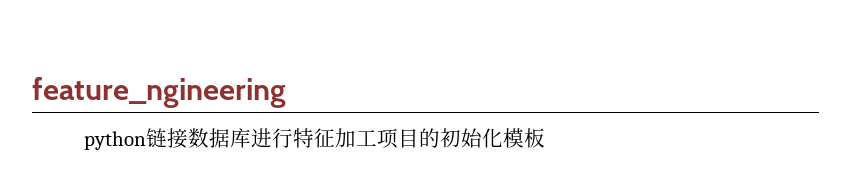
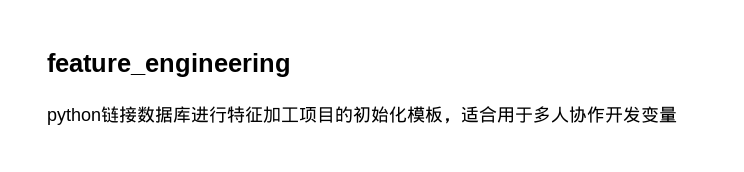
- feature_ngineering
+ feature_engineering
- python链接数据库进行特征加工项目的初始化模板
+ python链接数据库进行特征加工项目的初始化模板，适合用于多人协作开发变量

